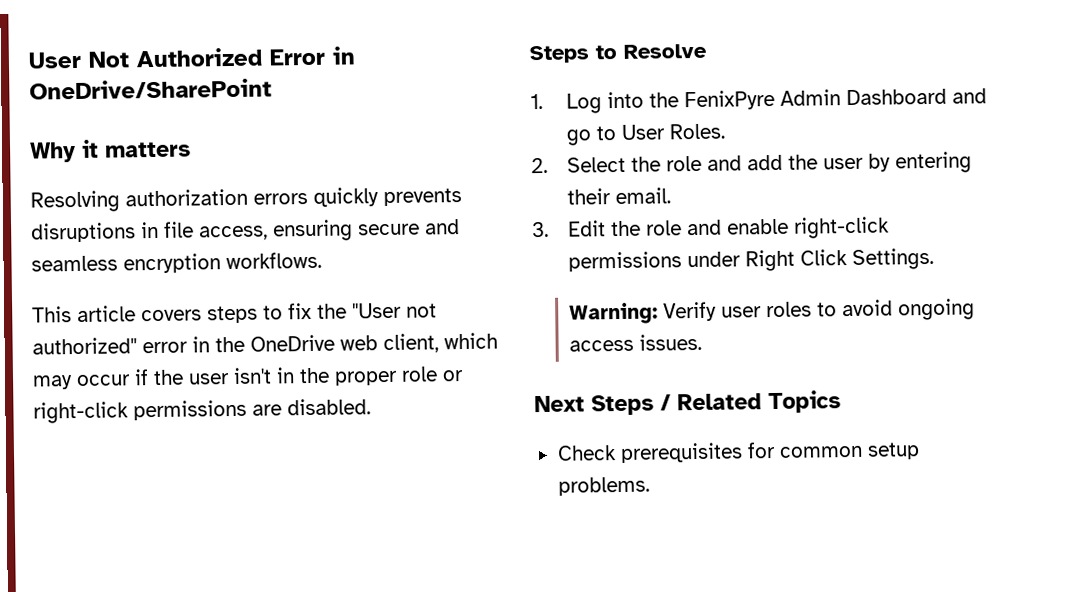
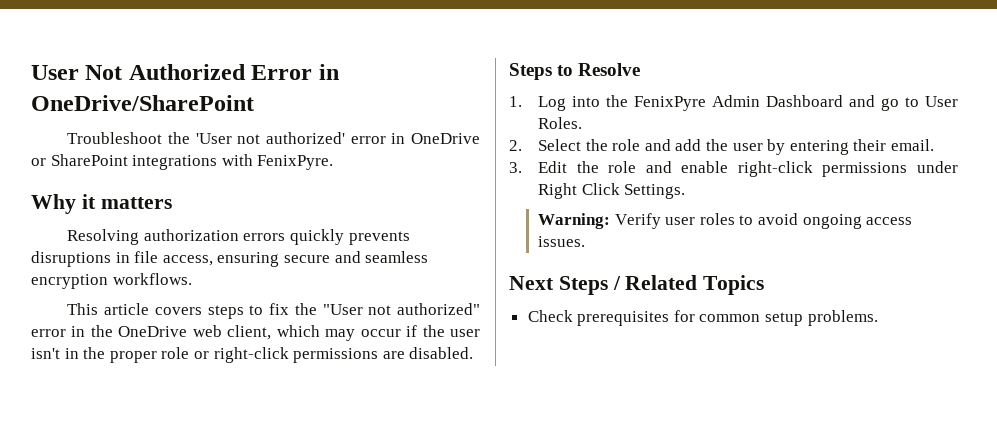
+ Troubleshoot the 'User not authorized' error in OneDrive or SharePoint integrations with FenixPyre.

